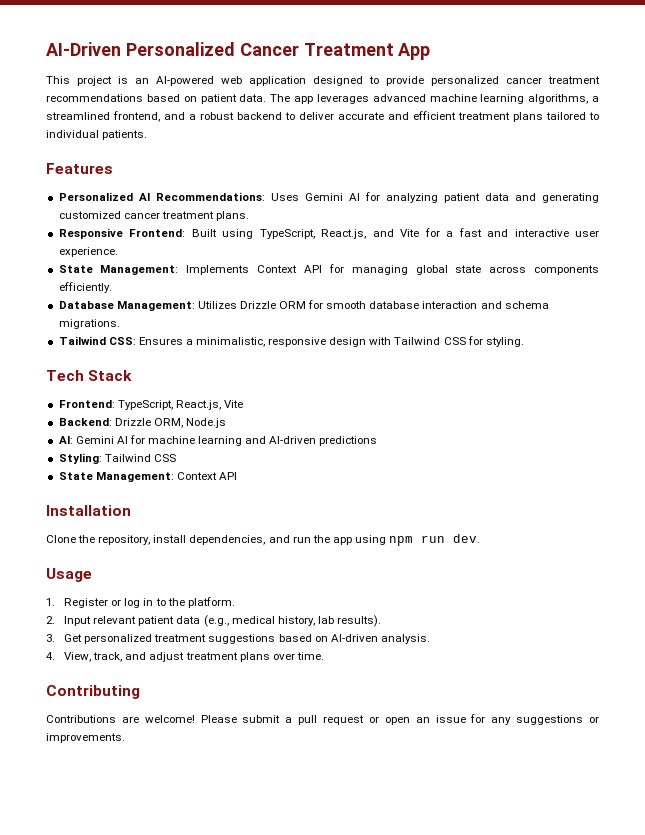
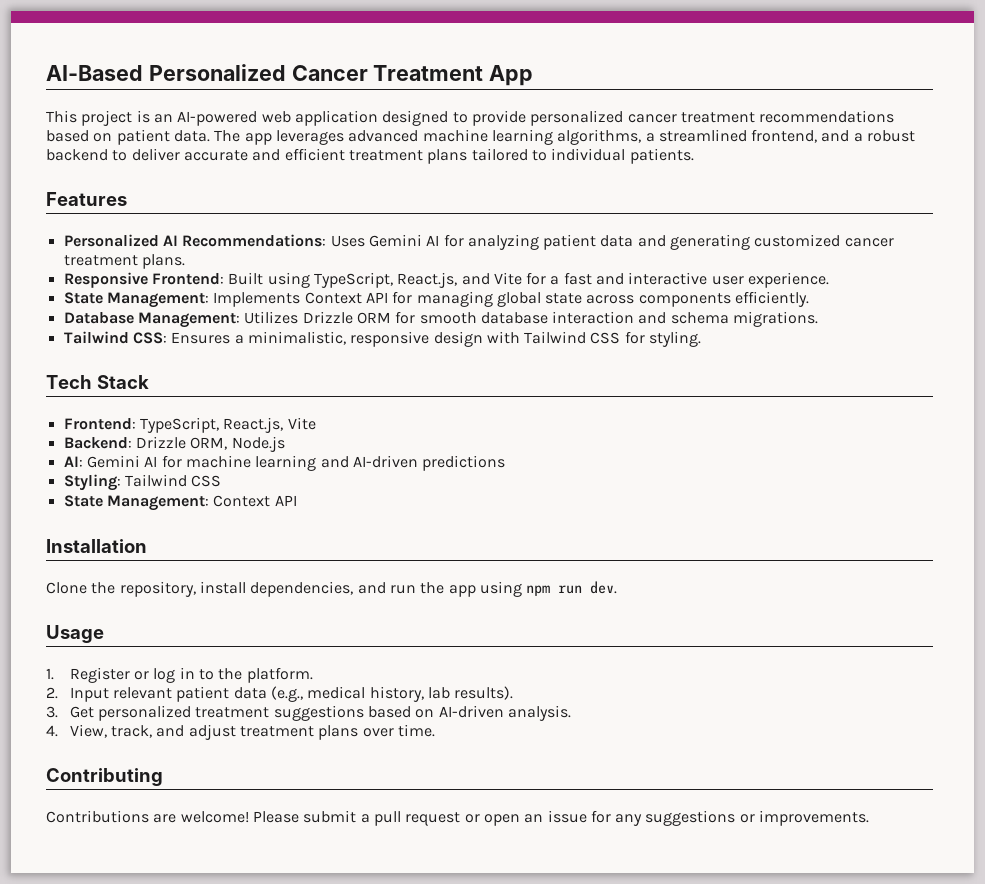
- AI-Driven Personalized Cancer Treatment App
+ AI-Based Personalized Cancer Treatment App

